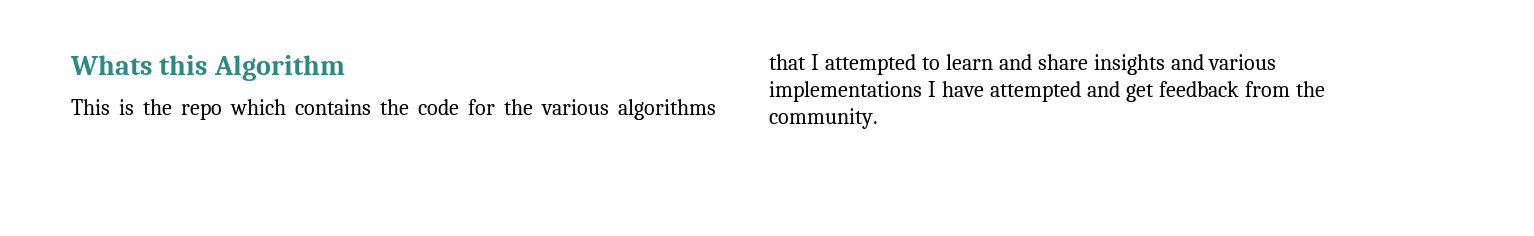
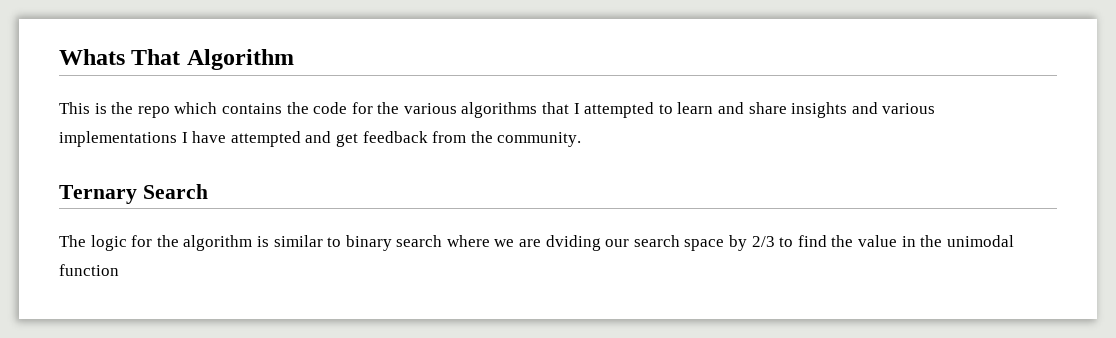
- Whats this Algorithm
+ Whats That Algorithm
+ Ternary Search
+ The logic for the algorithm is similar to binary search where we are dviding our search space by 2/3 to find the value in the unimodal function

